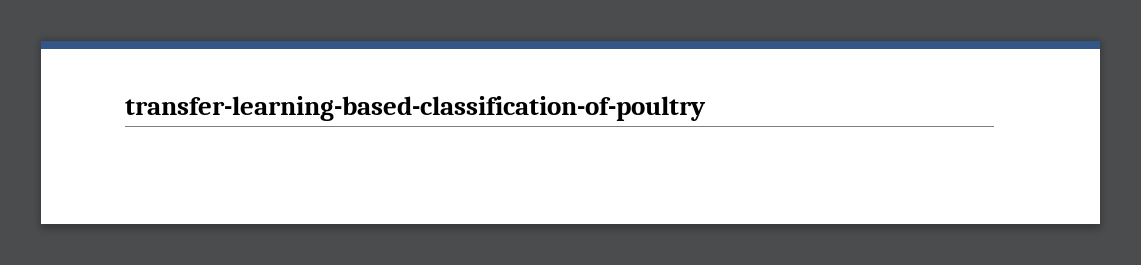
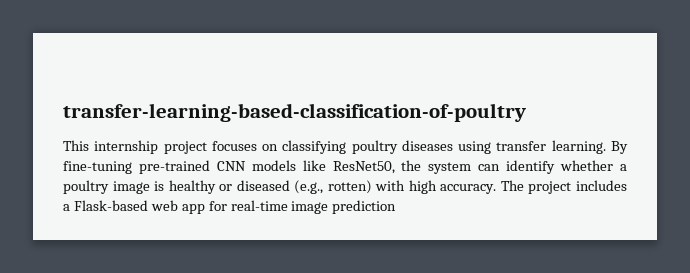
+ This internship project focuses on classifying poultry diseases using transfer learning. By fine-tuning pre-trained CNN models like ResNet50, the system can identify whether a poultry image is healthy or diseased (e.g., rotten) with high accuracy. The project includes a Flask-based web app for real-time image prediction

